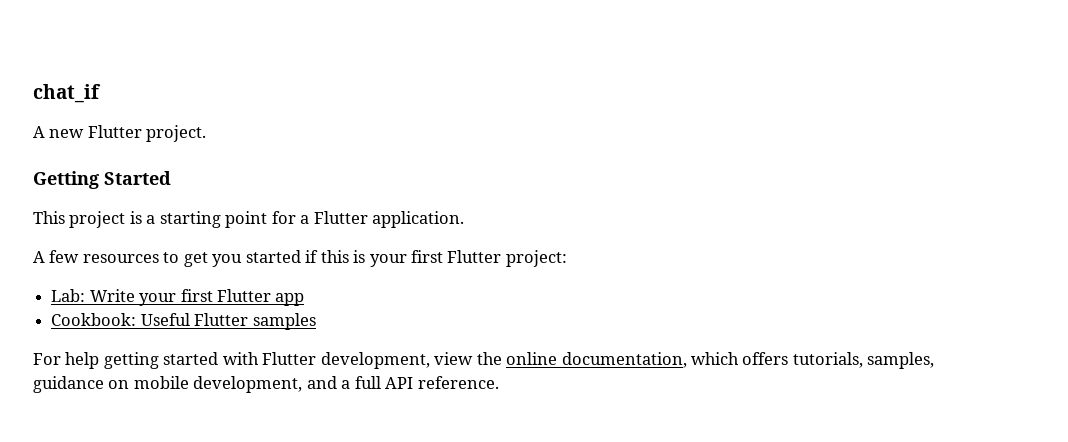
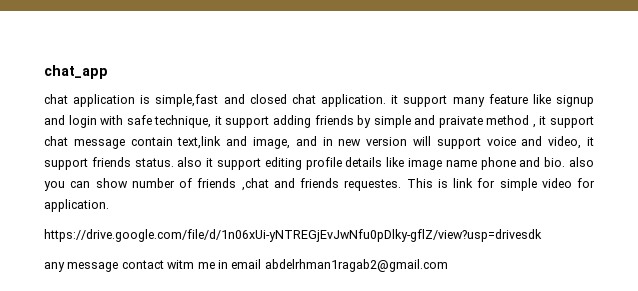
- chat_if
- A new Flutter project.
- Getting Started
- This project is a starting point for a Flutter application.
- A few resources to get you started if this is your first Flutter project:
- Lab: Write your first Flutter app
- Cookbook: Useful Flutter samples
- For help getting started with Flutter development, view the online documentation, which offers tutorials, samples, guidance on mobile development, and a full API reference.
+ chat_app
+ chat application is simple,fast and closed chat application. it support many feature like signup and login with safe technique, it support adding friends by simple and praivate method , it support chat message contain text,link and image, and in new version will support voice and video, it support friends status. also it support editing profile details like image name phone and bio. also you can show number of friends ,chat and friends requestes. This is link for simple video for application.
+ https://drive.google.com/file/d/1n06xUi-yNTREGjEvJwNfu0pDlky-gflZ/view?usp=drivesdk
+ any message contact witm me in email abdelrhman1ragab2@gmail.com

